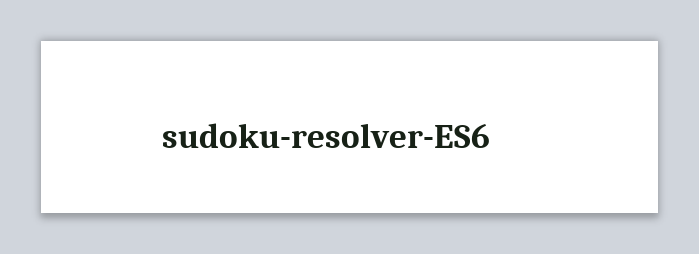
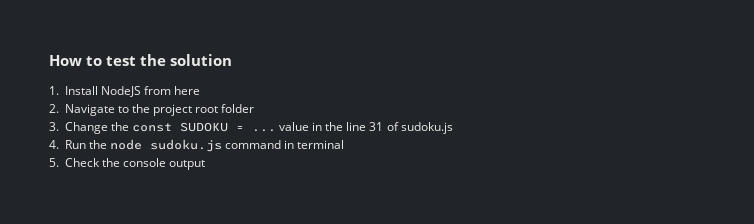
- sudoku-resolver-ES6
+ How to test the solution
+ 1. Install NodeJS from here
+ 2. Navigate to the project root folder
+ 3. Change the const SUDOKU = ... value in the line 31 of sudoku.js
+ 4. Run the node sudoku.js command in terminal
+ 5. Check the console output

